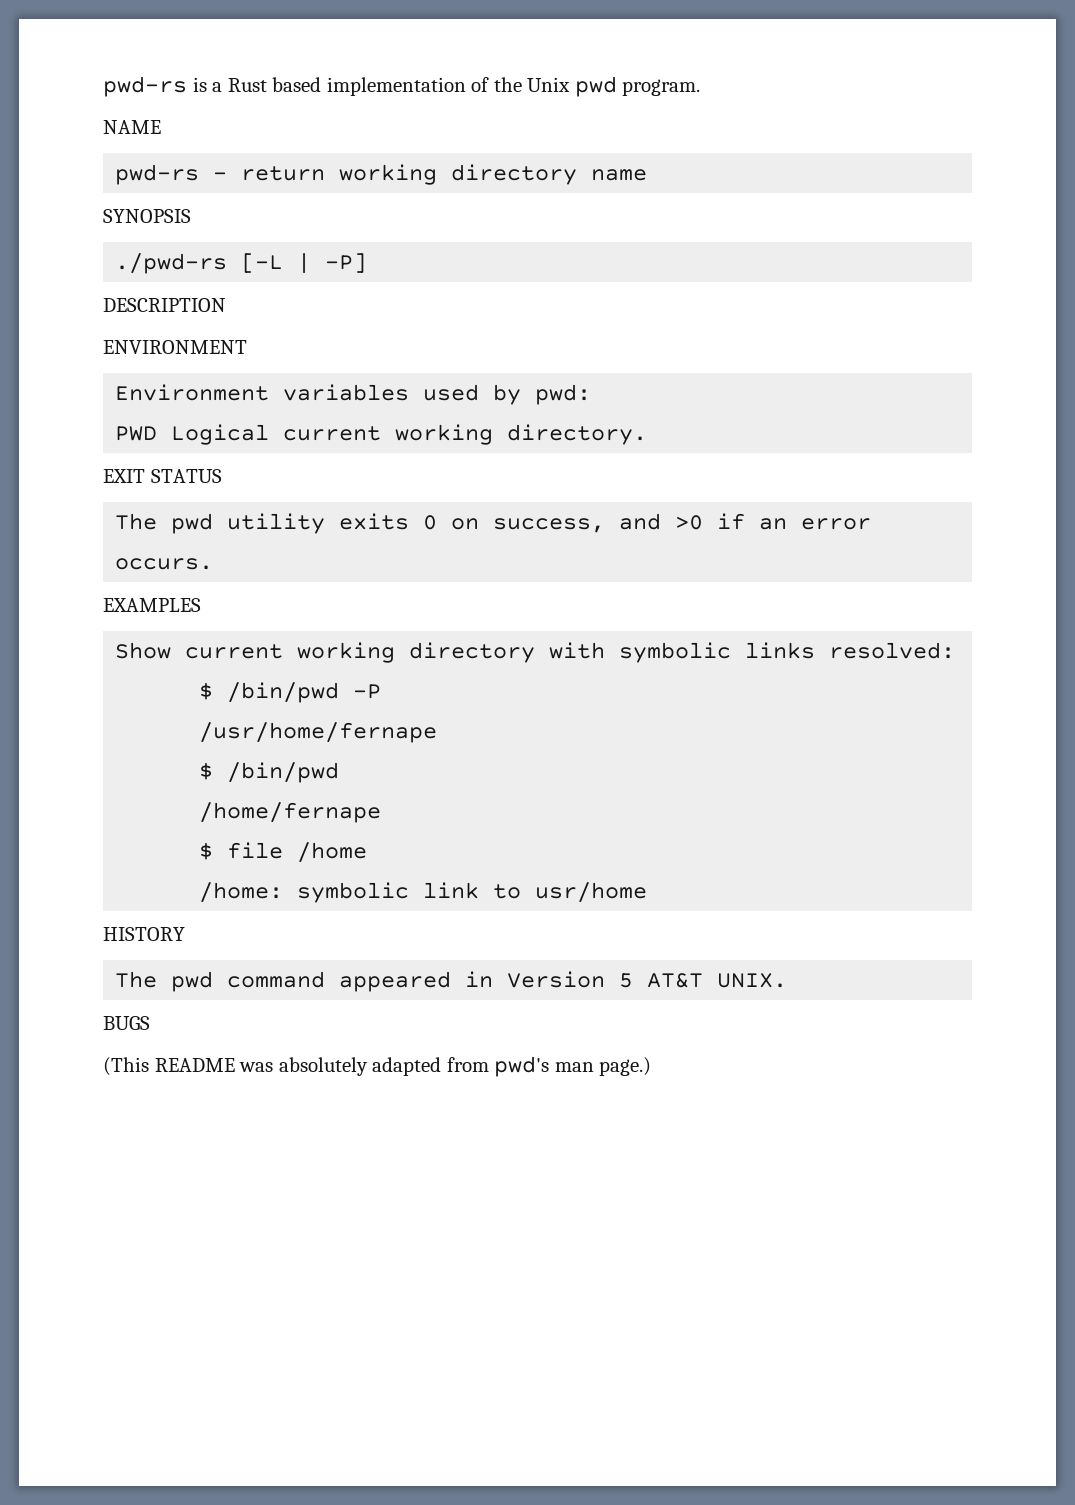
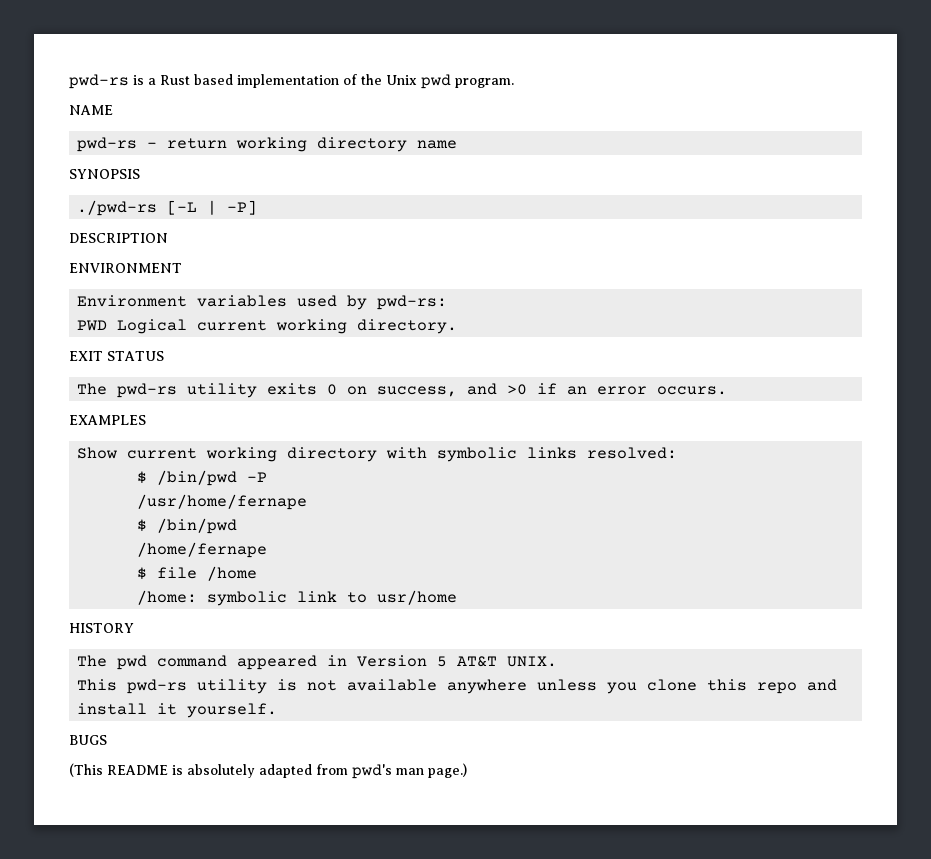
- Environment variables used by pwd:
+ Environment variables used by pwd-rs:
- The pwd utility exits 0 on success, and >0 if an error occurs.
+ The pwd-rs utility exits 0 on success, and >0 if an error occurs.
+ This pwd-rs utility is not available anywhere unless you clone this repo and install it yourself.
- (This README was absolutely adapted from pwd's man page.)
+ (This README is absolutely adapted from pwd's man page.)

